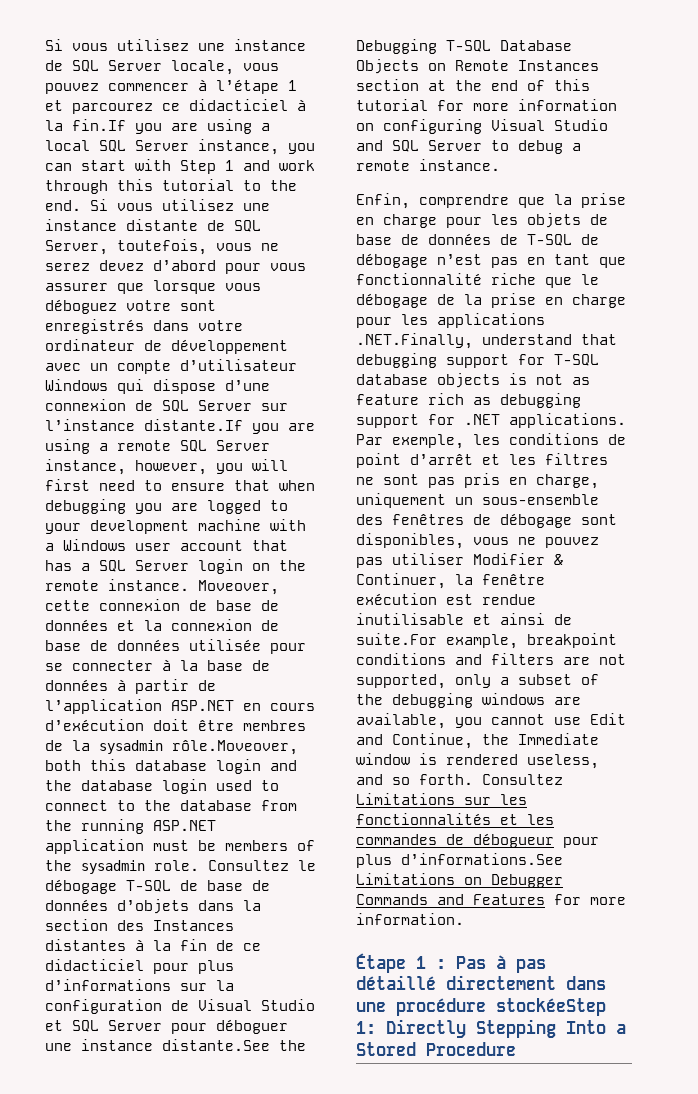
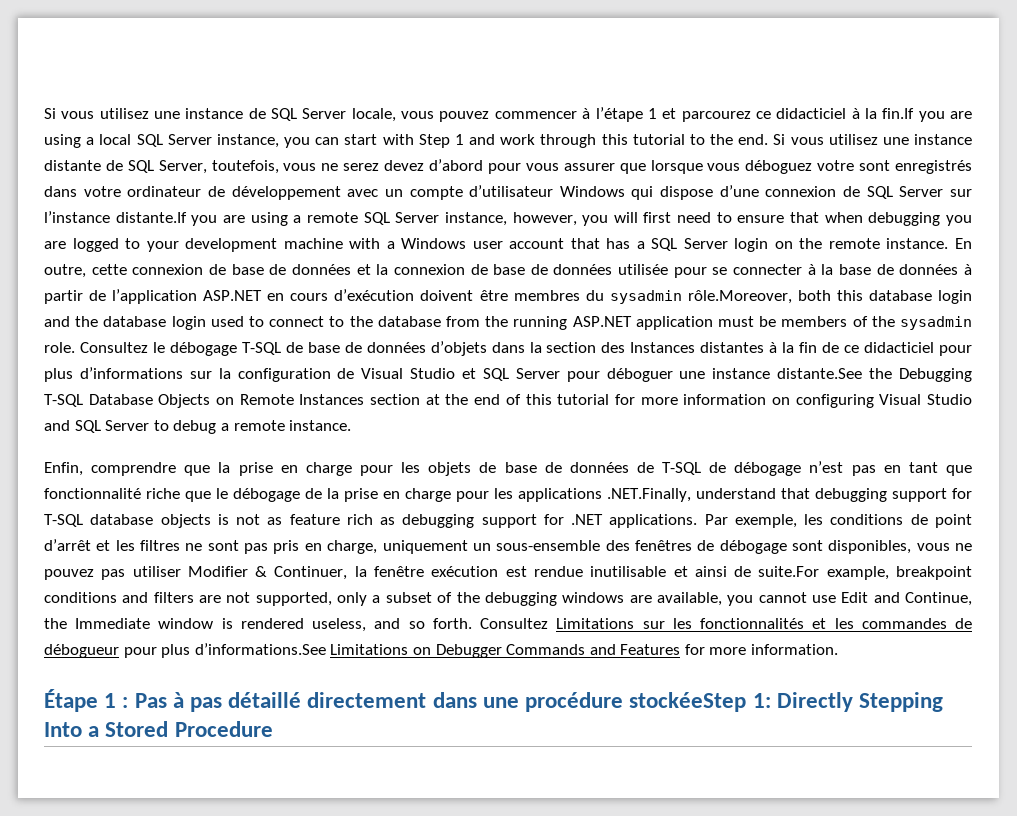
- Moveover, cette connexion de base de données et la connexion de base de données utilisée pour se connecter à la base de données à partir de l’application ASP.NET en cours d’exécution doit être membres de la sysadmin rôle.Moveover, both this database login and the database login used to connect to the database from the running ASP.NET application must be members of the sysadmin role.
+ En outre, cette connexion de base de données et la connexion de base de données utilisée pour se connecter à la base de données à partir de l’application ASP.NET en cours d’exécution doivent être membres du sysadmin rôle.Moreover, both this database login and the database login used to connect to the database from the running ASP.NET application must be members of the sysadmin role.

